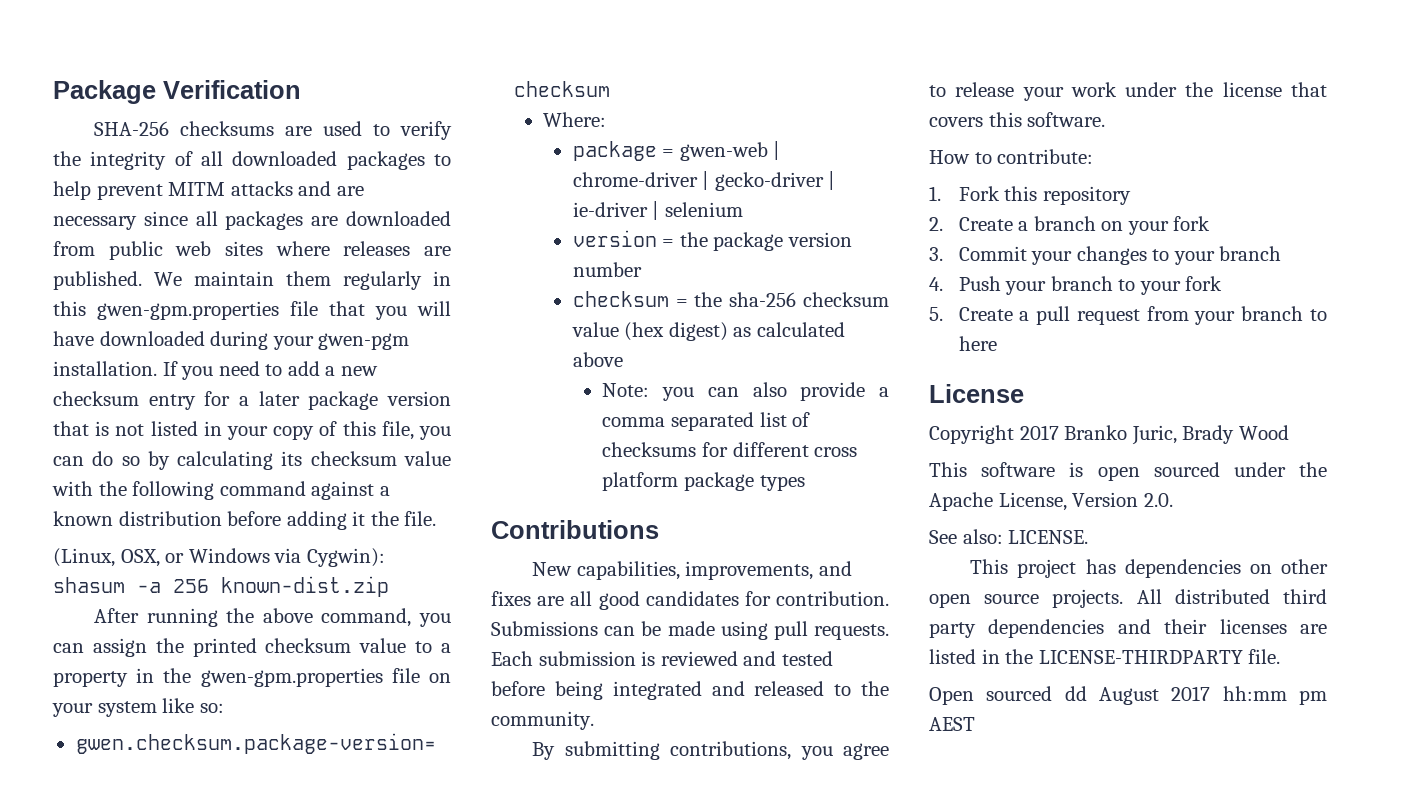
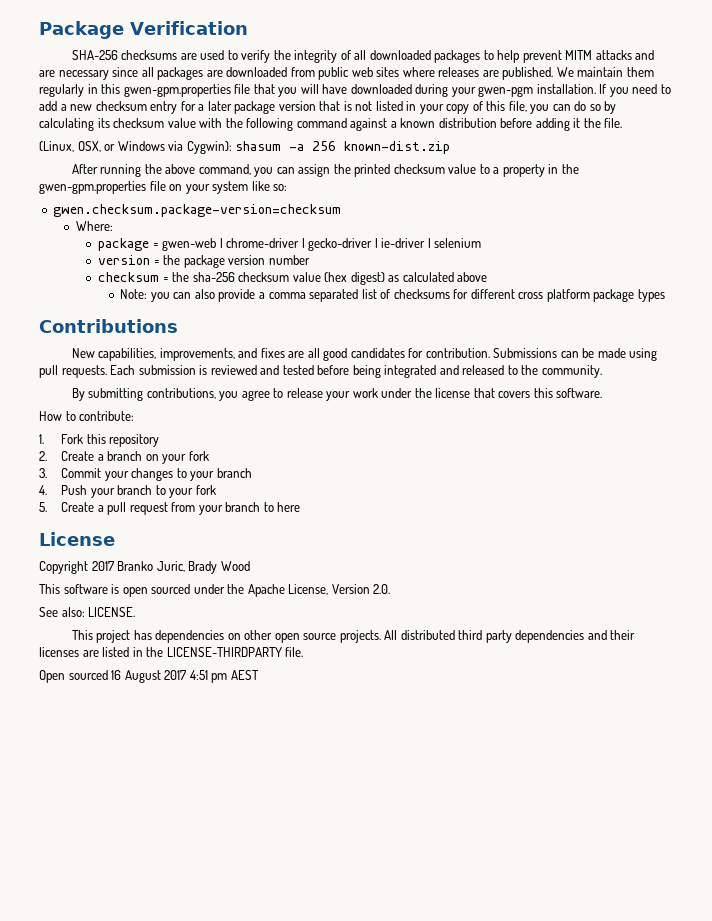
- Open sourced dd August 2017 hh:mm pm AEST
+ Open sourced 16 August 2017 4:51 pm AEST

